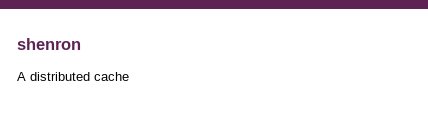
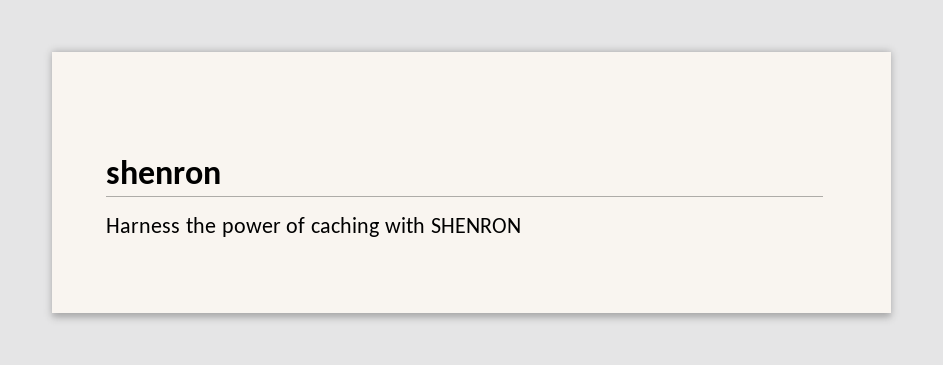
- A distributed cache
+ Harness the power of caching with SHENRON

